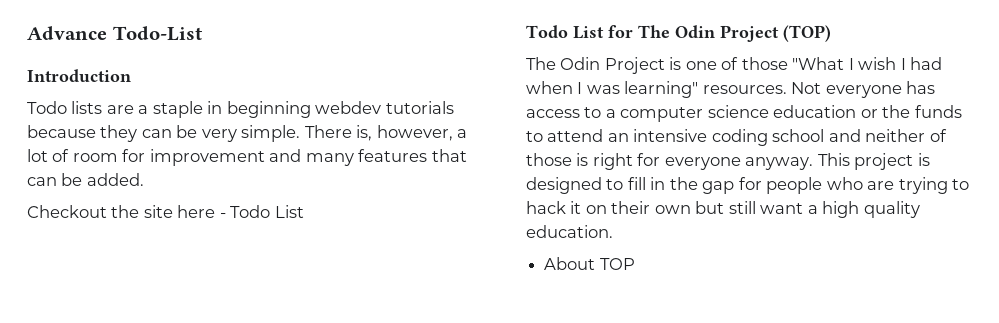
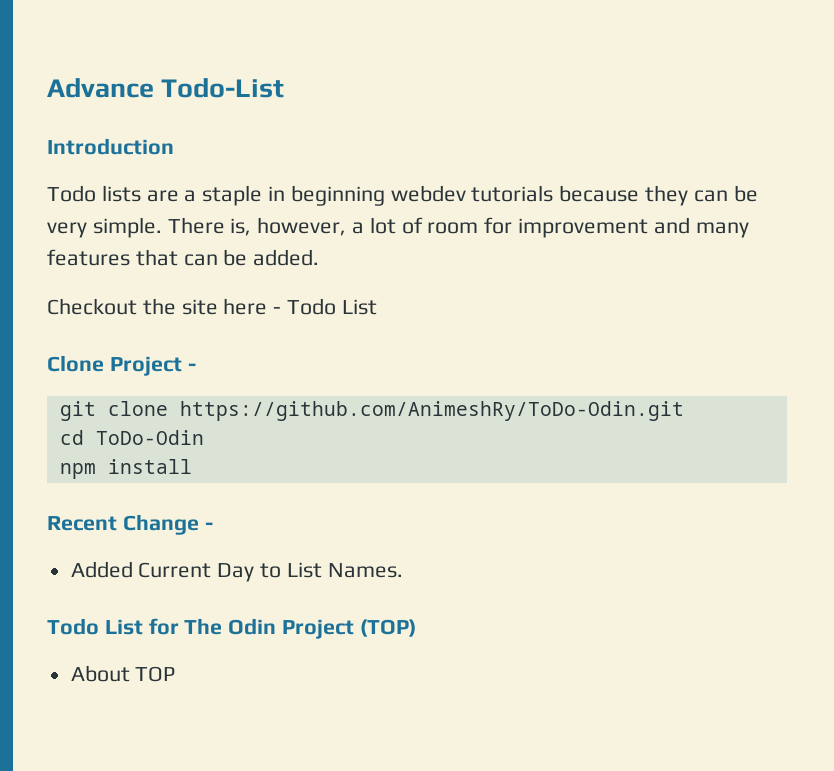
+ Clone Project -
+ git clone https://github.com/AnimeshRy/ToDo-Odin.git
+ cd ToDo-Odin
+ npm install
+ Recent Change -
+ Added Current Day to List Names.
- The Odin Project is one of those "What I wish I had when I was learning" resources. Not everyone has access to a computer science education or the funds to attend an intensive coding school and neither of those is right for everyone anyway. This project is designed to fill in the gap for people who are trying to hack it on their own but still want a high quality education.

